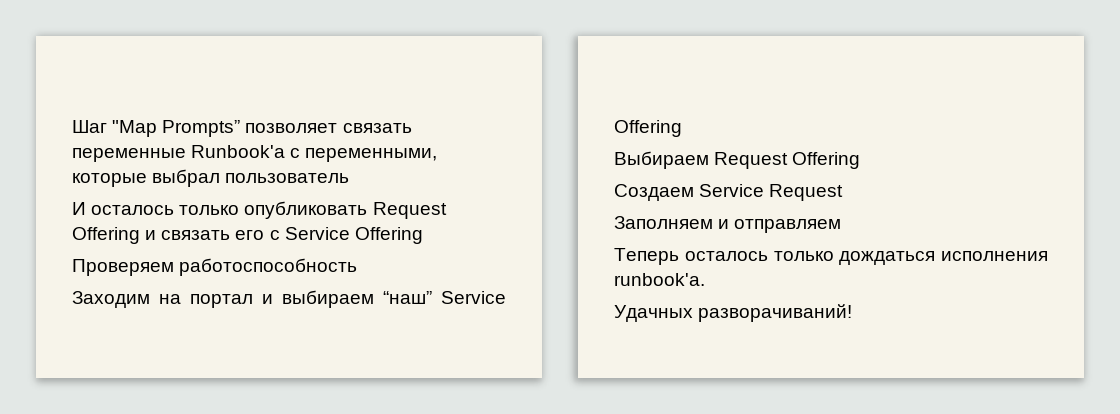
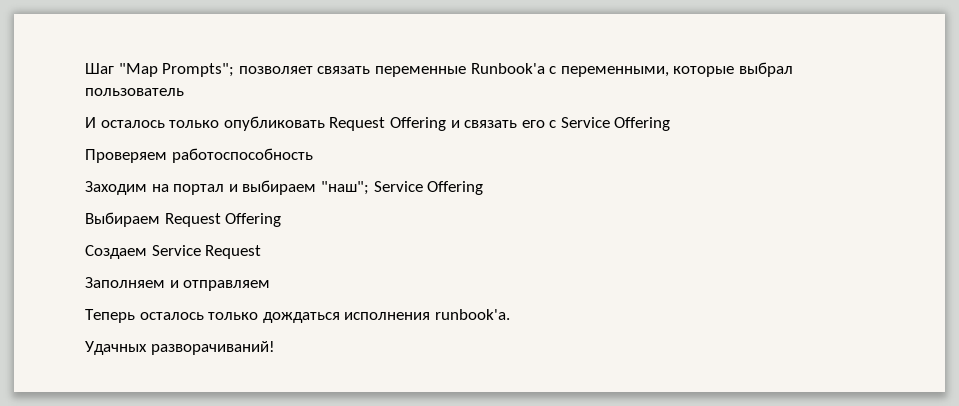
- Шаг "Map Prompts” позволяет связать переменные Runbook'а с переменными, которые выбрал пользователь
+ Шаг "Map Prompts"; позволяет связать переменные Runbook'а с переменными, которые выбрал пользователь
- Заходим на портал и выбираем “наш” Service Offering
+ Заходим на портал и выбираем "наш"; Service Offering

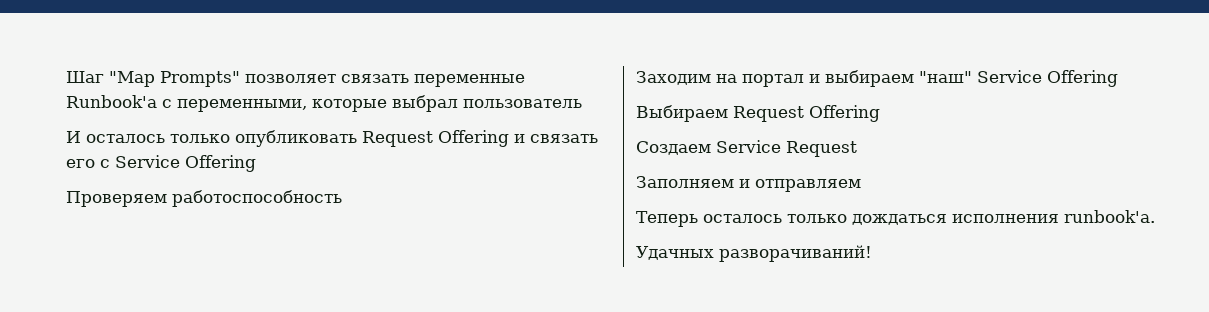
- Шаг "Map Prompts"; позволяет связать переменные Runbook'а с переменными, которые выбрал пользователь
+ Шаг "Map Prompts" позволяет связать переменные Runbook'а с переменными, которые выбрал пользователь
- Заходим на портал и выбираем "наш"; Service Offering
+ Заходим на портал и выбираем "наш" Service Offering

